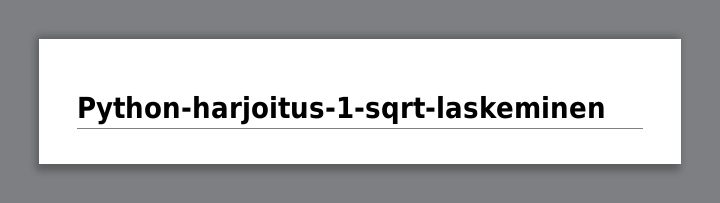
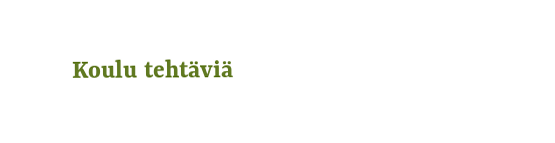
- Python-harjoitus-1-sqrt-laskeminen
+ Koulu tehtäviä

